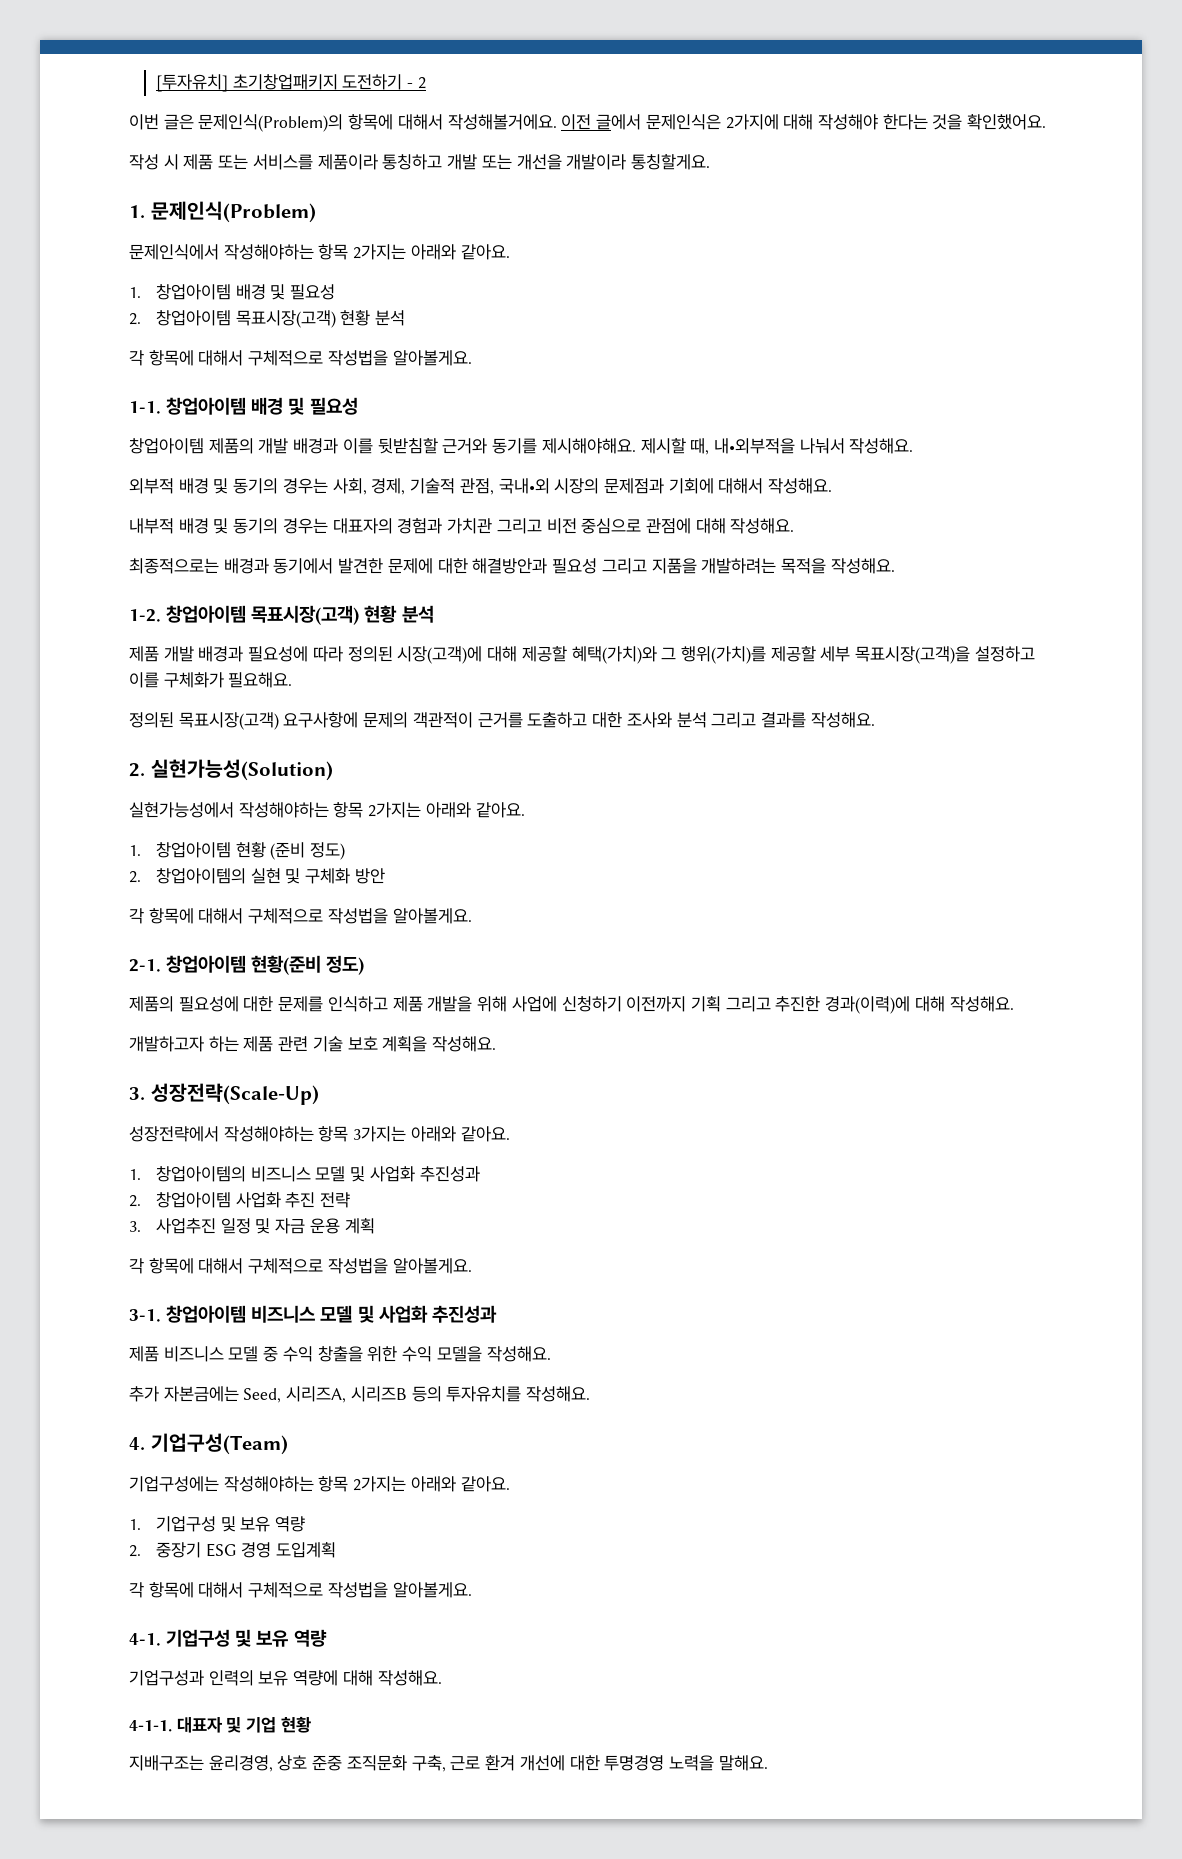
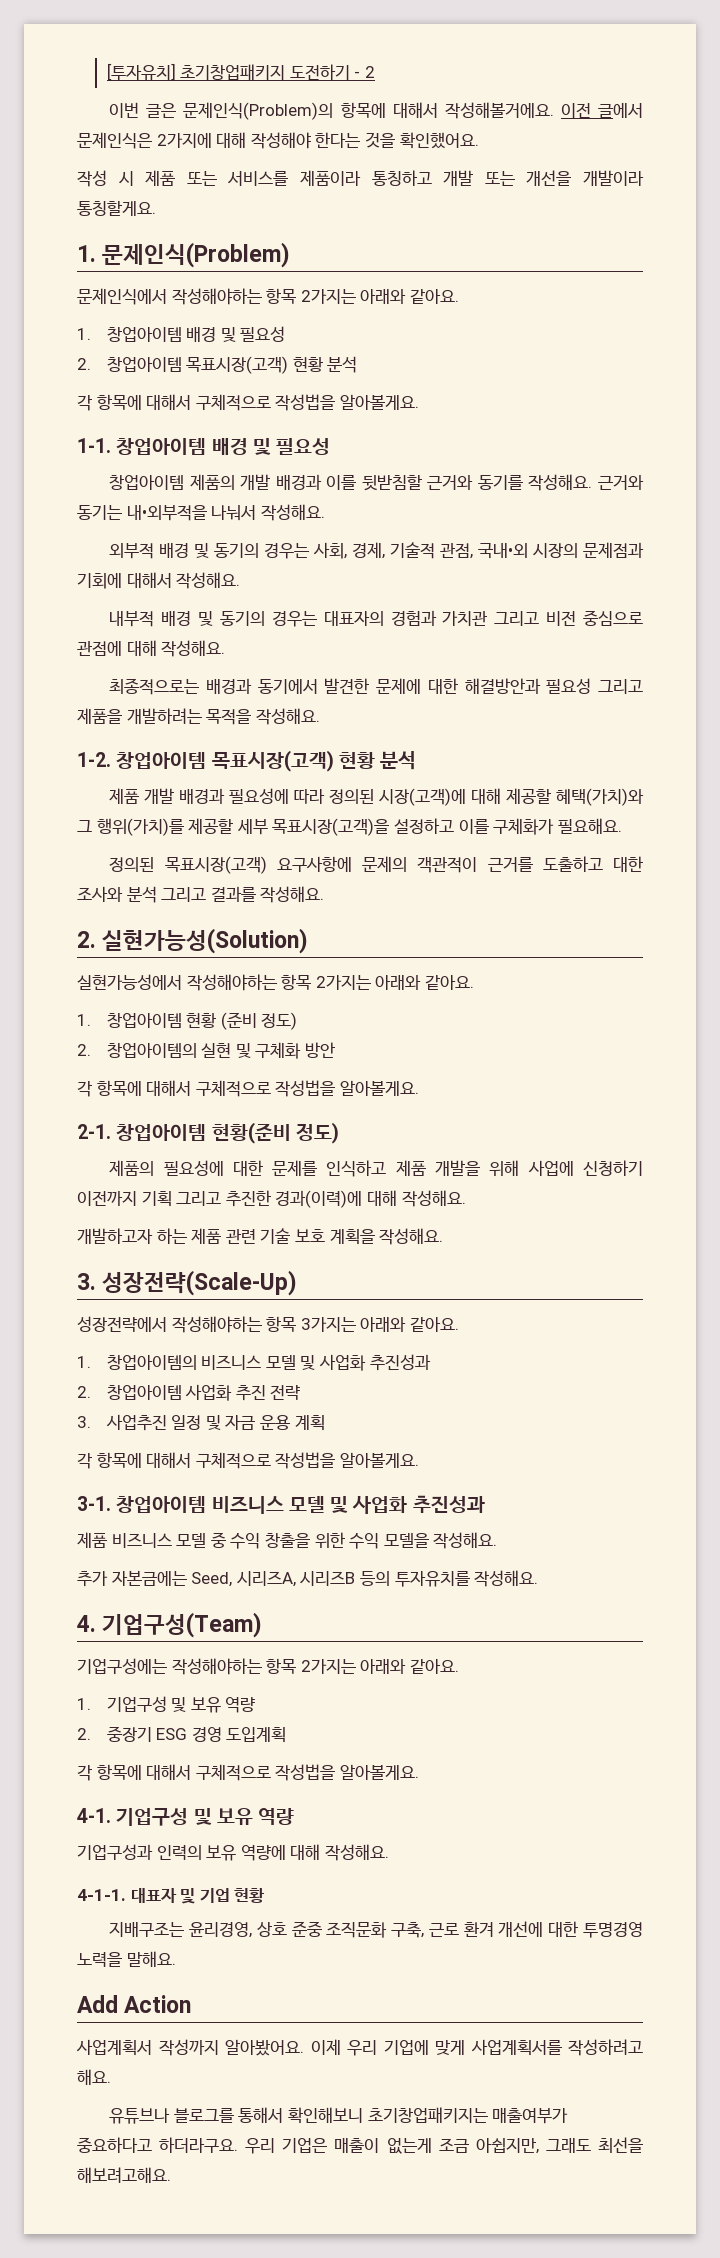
- 창업아이템 제품의 개발 배경과 이를 뒷받침할 근거와 동기를 제시해야해요. 제시할 때, 내•외부적을 나눠서 작성해요.
+ 창업아이템 제품의 개발 배경과 이를 뒷받침할 근거와 동기를 작성해요. 근거와 동기는 내•외부적을 나눠서 작성해요.
- 최종적으로는 배경과 동기에서 발견한 문제에 대한 해결방안과 필요성 그리고 지품을 개발하려는 목적을 작성해요.
+ 최종적으로는 배경과 동기에서 발견한 문제에 대한 해결방안과 필요성 그리고 제품을 개발하려는 목적을 작성해요.
+ Add Action
+ 사업계획서 작성까지 알아봤어요. 이제 우리 기업에 맞게 사업계획서를 작성하려고 해요.
+ 유튜브나 블로그를 통해서 확인해보니 초기창업패키지는 매출여부가 중요하다고 하더라구요. 우리 기업은 매출이 없는게 조금 아쉽지만, 그래도 최선을 해보려고해요.

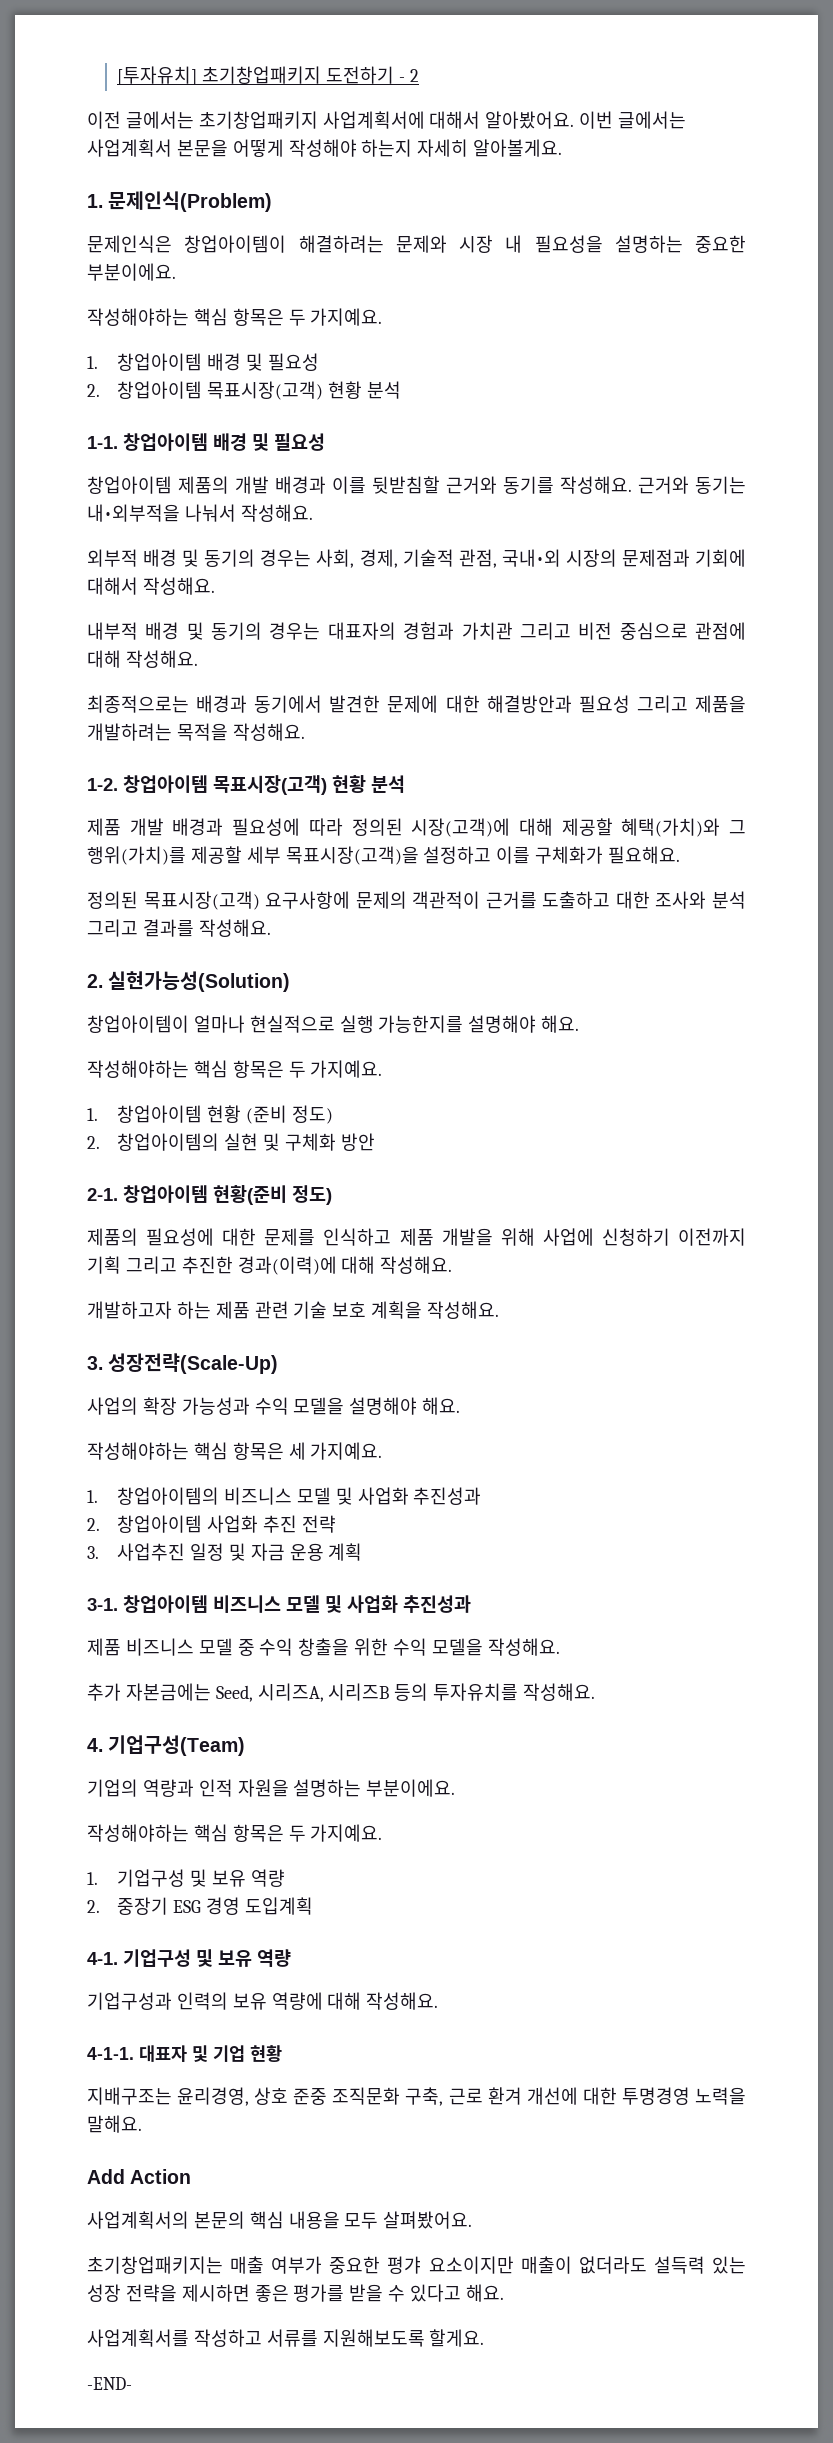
- 이번 글은 문제인식(Problem)의 항목에 대해서 작성해볼거에요. 이전 글에서 문제인식은 2가지에 대해 작성해야 한다는 것을 확인했어요.
- 작성 시 제품 또는 서비스를 제품이라 통칭하고 개발 또는 개선을 개발이라 통칭할게요.
+ 이전 글에서는 초기창업패키지 사업계획서에 대해서 알아봤어요. 이번 글에서는 사업계획서 본문을 어떻게 작성해야 하는지 자세히 알아볼게요.
  1. 문제인식(Problem)
- 문제인식에서 작성해야하는 항목 2가지는 아래와 같아요.
+ 문제인식은 창업아이템이 해결하려는 문제와 시장 내 필요성을 설명하는 중요한 부분이에요.
+ 작성해야하는 핵심 항목은 두 가지예요.
  2. 창업아이템 목표시장(고객) 현황 분석
- 각 항목에 대해서 구체적으로 작성법을 알아볼게요.
- 실현가능성에서 작성해야하는 항목 2가지는 아래와 같아요.
+ 창업아이템이 얼마나 현실적으로 실행 가능한지를 설명해야 해요.
+ 작성해야하는 핵심 항목은 두 가지예요.
  2. 창업아이템의 실현 및 구체화 방안
- 각 항목에 대해서 구체적으로 작성법을 알아볼게요.
- 성장전략에서 작성해야하는 항목 3가지는 아래와 같아요.
+ 사업의 확장 가능성과 수익 모델을 설명해야 해요.
+ 작성해야하는 핵심 항목은 세 가지예요.
  3. 사업추진 일정 및 자금 운용 계획
- 각 항목에 대해서 구체적으로 작성법을 알아볼게요.
- 기업구성에는 작성해야하는 항목 2가지는 아래와 같아요.
+ 기업의 역량과 인적 자원을 설명하는 부분이에요.
+ 작성해야하는 핵심 항목은 두 가지예요.
  2. 중장기 ESG 경영 도입계획
- 각 항목에 대해서 구체적으로 작성법을 알아볼게요.
- 사업계획서 작성까지 알아봤어요. 이제 우리 기업에 맞게 사업계획서를 작성하려고 해요.
- 유튜브나 블로그를 통해서 확인해보니 초기창업패키지는 매출여부가 중요하다고 하더라구요. 우리 기업은 매출이 없는게 조금 아쉽지만, 그래도 최선을 해보려고해요.
+ 사업계획서의 본문의 핵심 내용을 모두 살펴봤어요.
+ 초기창업패키지는 매출 여부가 중요한 평갸 요소이지만 매출이 없더라도 설득력 있는 성장 전략을 제시하면 좋은 평가를 받을 수 있다고 해요.
+ 사업계획서를 작성하고 서류를 지원해보도록 할게요.
+ -END-

